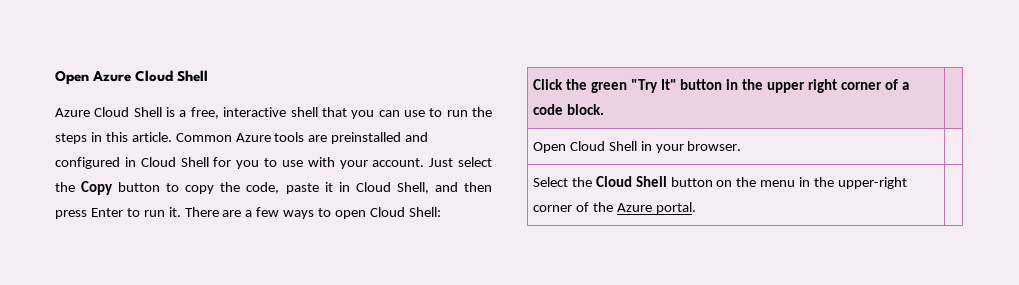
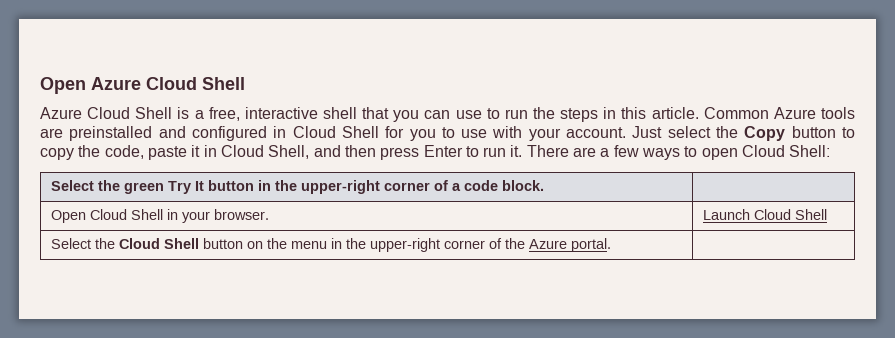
- Click the green "Try It" button in the upper right corner of a code block. |
+ Select the green Try It button in the upper-right corner of a code block. |
- Open Cloud Shell in your browser. |
+ Open Cloud Shell in your browser. | Launch Cloud Shell

